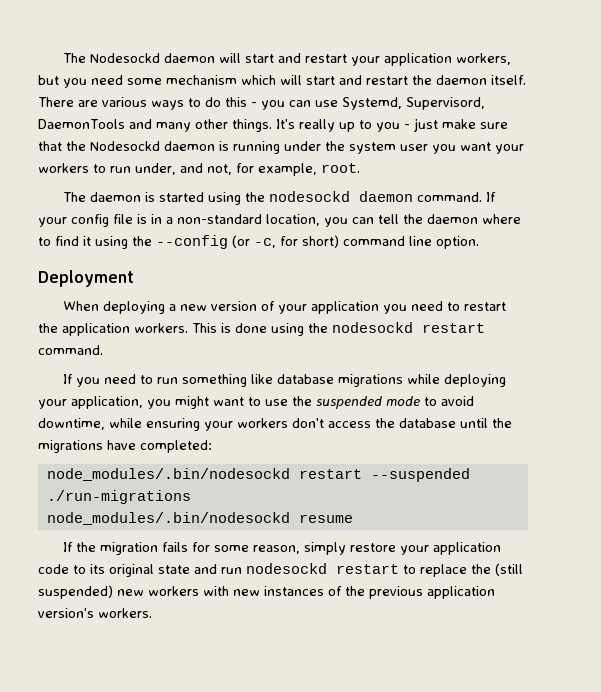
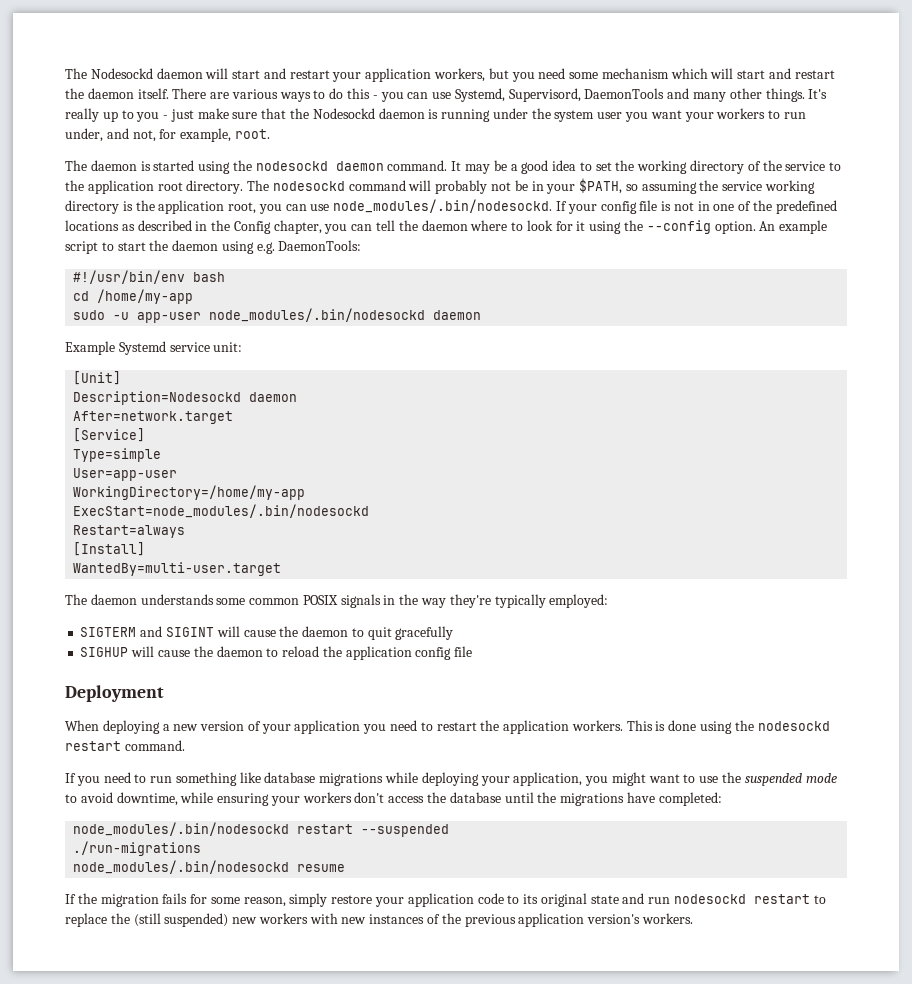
- If your config file is in a non-standard location, you can tell the daemon where to find it using the --config (or -c, for short) command line option.
+ It may be a good idea to set the working directory of the service to the application root directory. The nodesockd command will probably not be in your $PATH, so assuming the service working directory is the application root, you can use node_modules/.bin/nodesockd. If your config file is not in one of the predefined locations as described in the Config chapter, you can tell the daemon where to look for it using the --config option. An example script to start the daemon using e.g. DaemonTools:
+ #!/usr/bin/env bash
+ cd /home/my-app
+ sudo -u app-user node_modules/.bin/nodesockd daemon
+ Example Systemd service unit:
+ [Unit]
+ Description=Nodesockd daemon
+ After=network.target
+ [Service]
+ Type=simple
+ User=app-user
+ WorkingDirectory=/home/my-app
+ ExecStart=node_modules/.bin/nodesockd
+ Restart=always
+ [Install]
+ WantedBy=multi-user.target
+ The daemon understands some common POSIX signals in the way they're typically employed:
+ SIGTERM and SIGINT will cause the daemon to quit gracefully
+ SIGHUP will cause the daemon to reload the application config file

